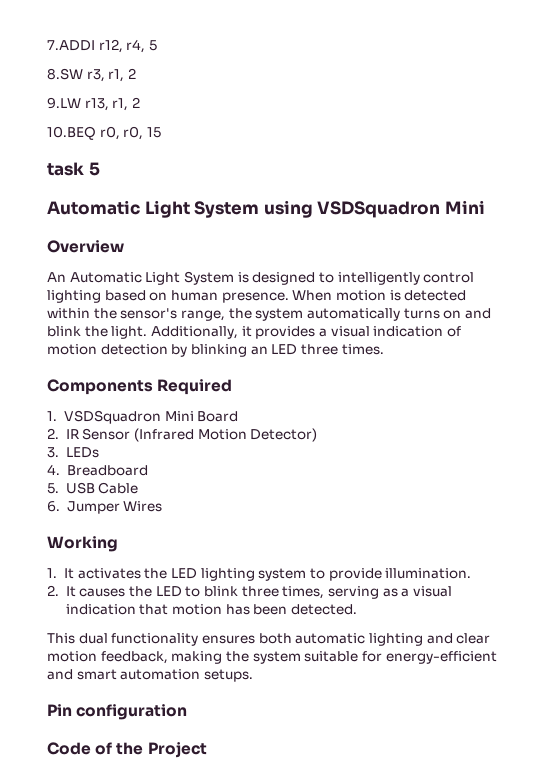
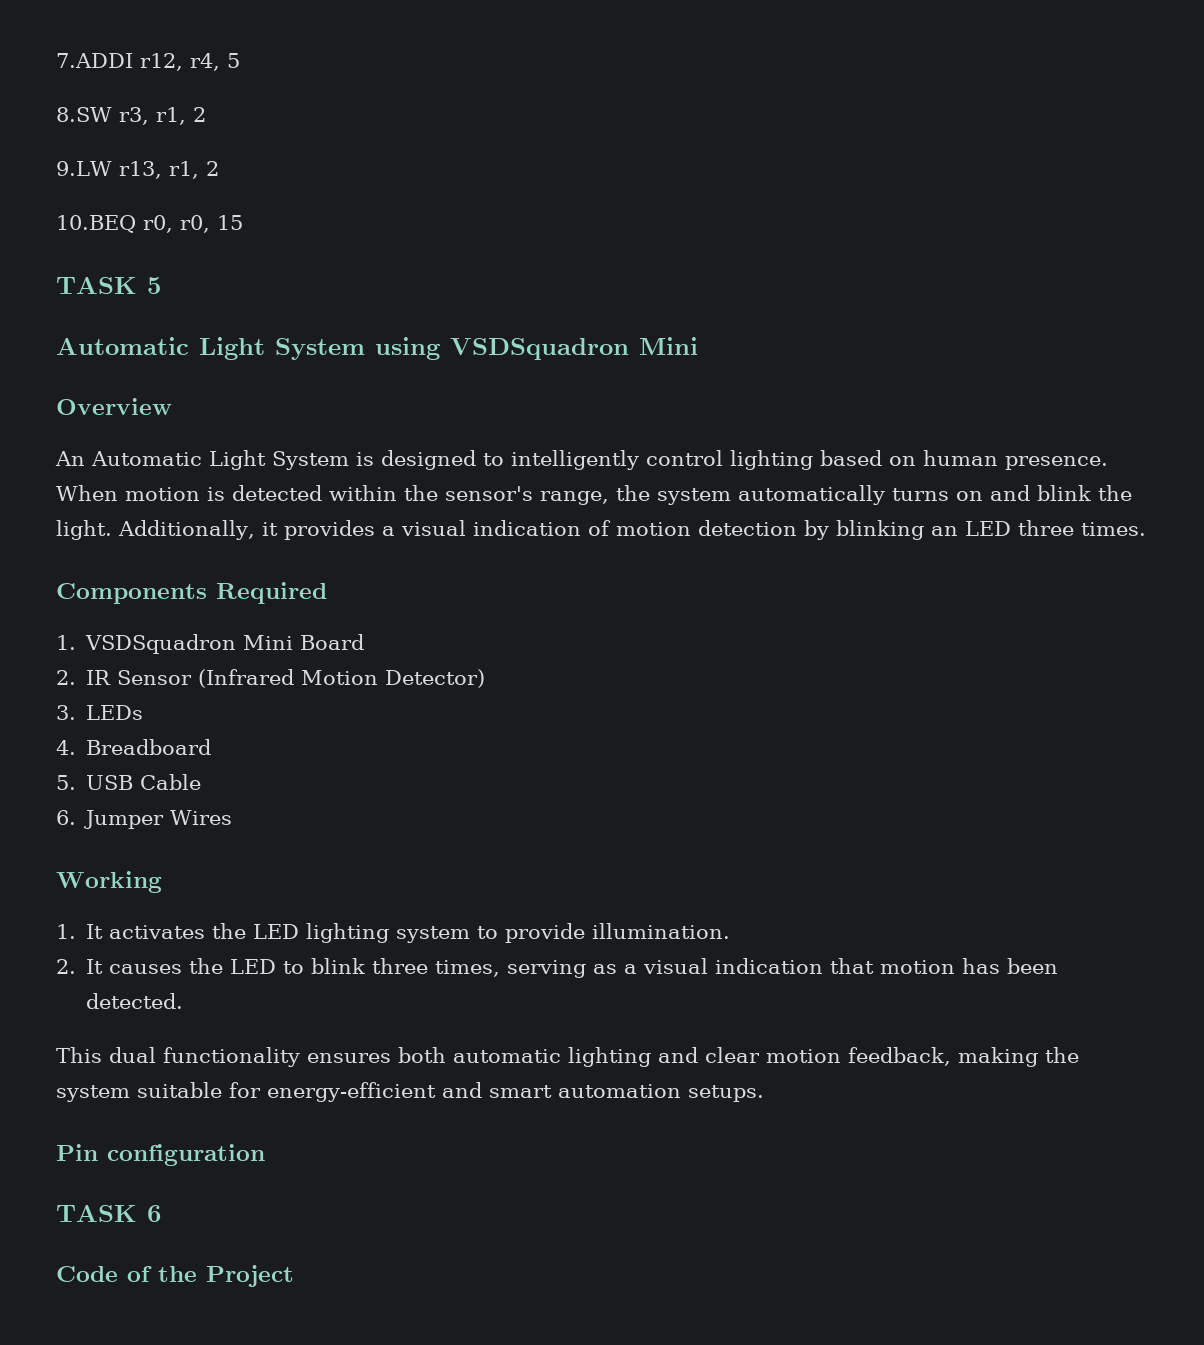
- task 5
+ TASK 5
+ TASK 6

